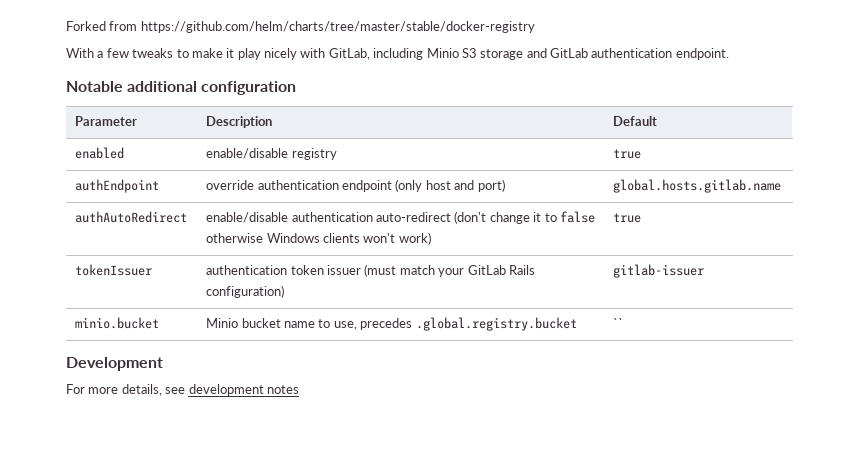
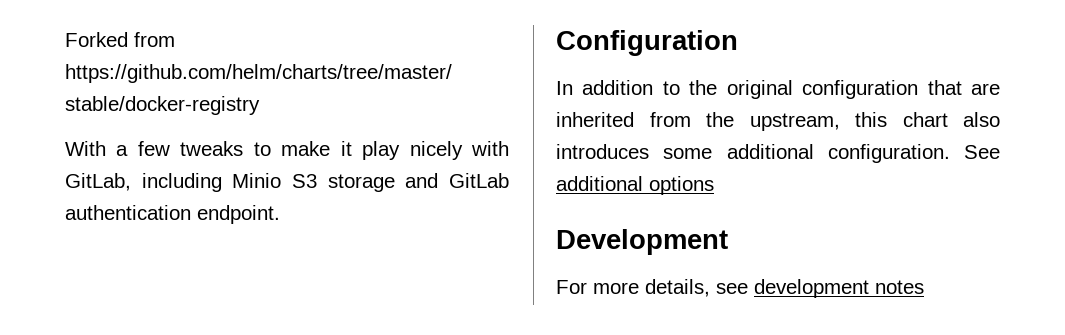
- Notable additional configuration
- Parameter | Description | Default
- enabled | enable/disable registry | true
- authEndpoint | override authentication endpoint (only host and port) | global.hosts.gitlab.name
- authAutoRedirect | enable/disable authentication auto-redirect (don't change it to false otherwise Windows clients won't work) | true
- tokenIssuer | authentication token issuer (must match your GitLab Rails configuration) | gitlab-issuer
- minio.bucket | Minio bucket name to use, precedes .global.registry.bucket | ``
+ Configuration
+ In addition to the original configuration that are inherited from the upstream, this chart also introduces some additional configuration. See additional options

